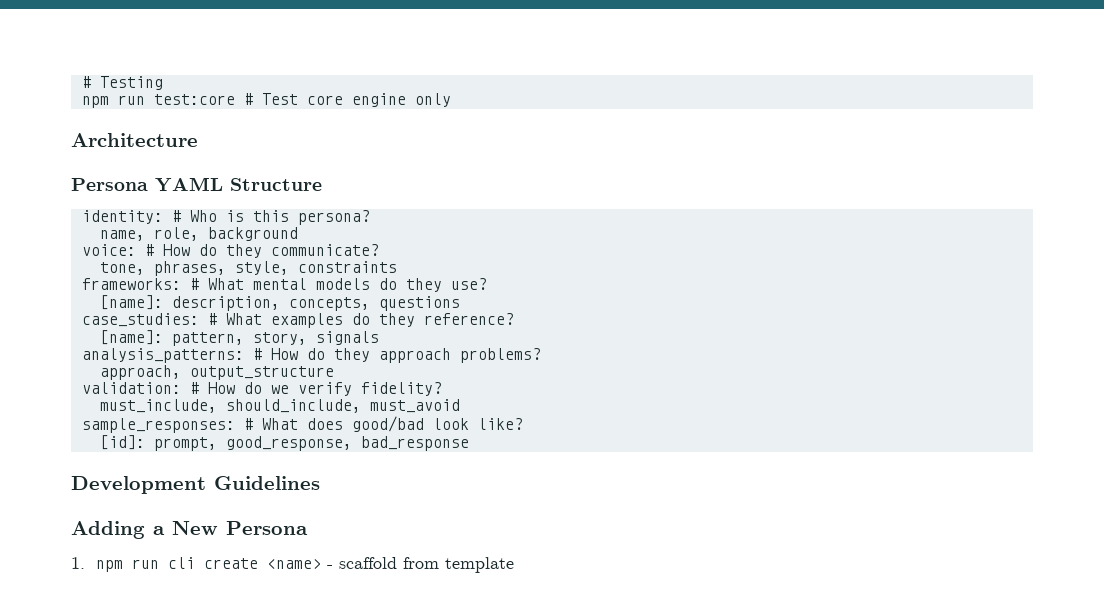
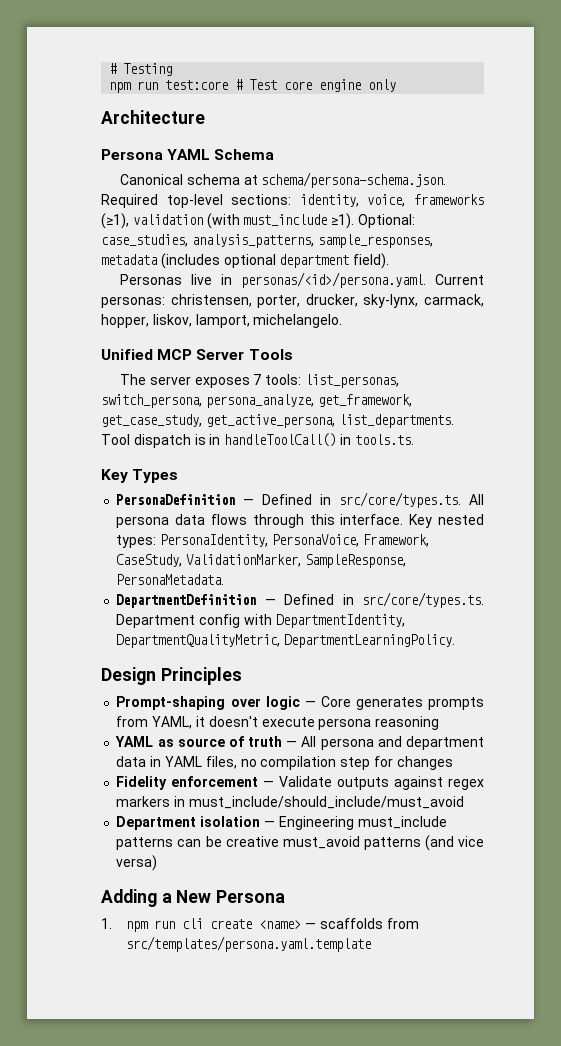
- Persona YAML Structure
- identity: # Who is this persona?
- name, role, background
- voice: # How do they communicate?
- tone, phrases, style, constraints
- frameworks: # What mental models do they use?
- [name]: description, concepts, questions
- case_studies: # What examples do they reference?
- [name]: pattern, story, signals
- analysis_patterns: # How do they approach problems?
- approach, output_structure
- validation: # How do we verify fidelity?
- must_include, should_include, must_avoid
- sample_responses: # What does good/bad look like?
- [id]: prompt, good_response, bad_response
- Development Guidelines
+ Persona YAML Schema
+ Canonical schema at schema/persona-schema.json. Required top-level sections: identity, voice, frameworks (≥1), validation (with must_include ≥1). Optional: case_studies, analysis_patterns, sample_responses, metadata (includes optional department field).
+ Personas live in personas/<id>/persona.yaml. Current personas: christensen, porter, drucker, sky-lynx, carmack, hopper, liskov, lamport, michelangelo.
+ Unified MCP Server Tools
+ The server exposes 7 tools: list_personas, switch_persona, persona_analyze, get_framework, get_case_study, get_active_persona, list_departments. Tool dispatch is in handleToolCall() in tools.ts.
+ Key Types
+ PersonaDefinition — Defined in src/core/types.ts. All persona data flows through this interface. Key nested types: PersonaIdentity, PersonaVoice, Framework, CaseStudy, ValidationMarker, SampleResponse, PersonaMetadata.
+ DepartmentDefinition — Defined in src/core/types.ts. Department config with DepartmentIdentity, DepartmentQualityMetric, DepartmentLearningPolicy.
+ Design Principles
+ Prompt-shaping over logic — Core generates prompts from YAML, it doesn't execute persona reasoning
+ YAML as source of truth — All persona and department data in YAML files, no compilation step for changes
+ Fidelity enforcement — Validate outputs against regex markers in must_include/should_include/must_avoid
+ Department isolation — Engineering must_include patterns can be creative must_avoid patterns (and vice versa)
- 1. npm run cli create <name> - scaffold from template
+ 1. npm run cli create <name> — scaffolds from src/templates/persona.yaml.template

